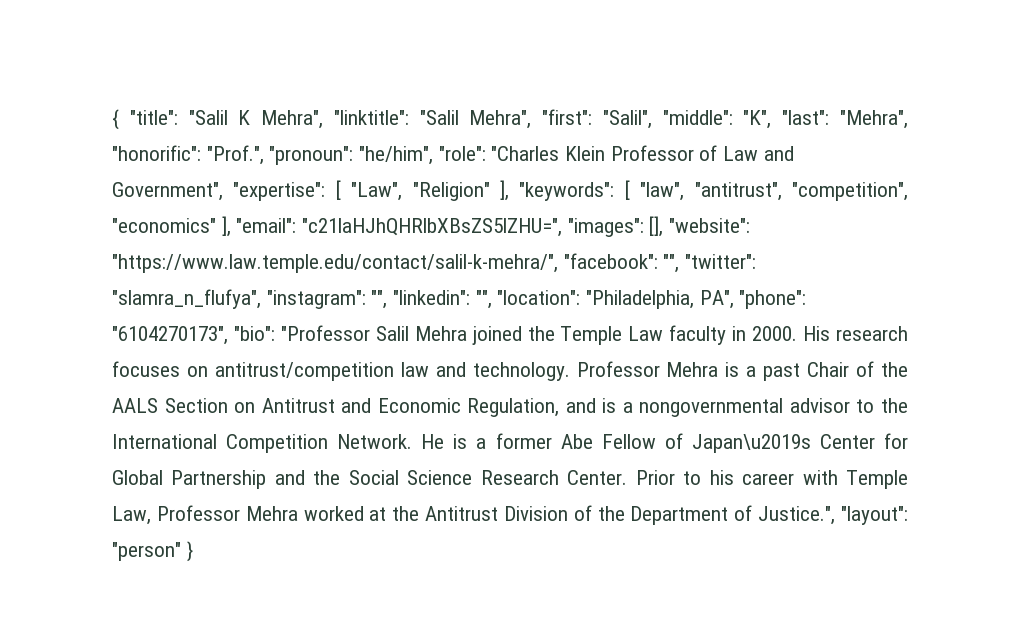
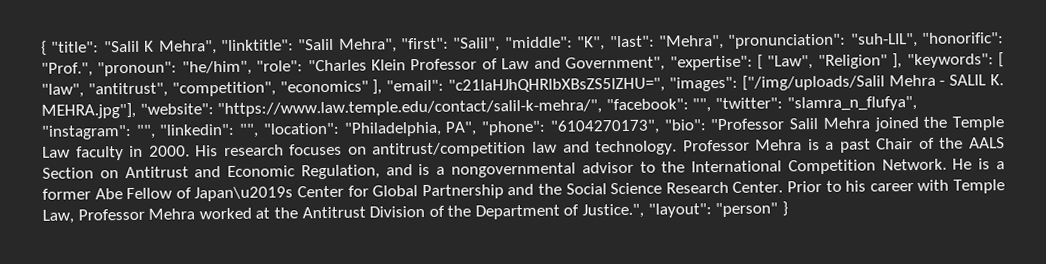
- "Mehra", "honorific":
+ "Mehra", "pronunciation": "suh-LIL", "honorific":
- [], "website":
+ ["/img/uploads/Salil Mehra - SALIL K. MEHRA.jpg"], "website":

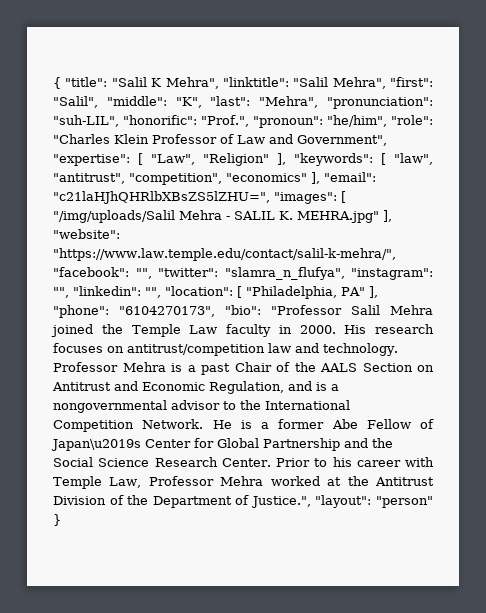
- ["/img/uploads/Salil Mehra - SALIL K. MEHRA.jpg"], "website":
+ [ "/img/uploads/Salil Mehra - SALIL K. MEHRA.jpg" ], "website":
- "Philadelphia, PA", "phone":
+ [ "Philadelphia, PA" ], "phone":

